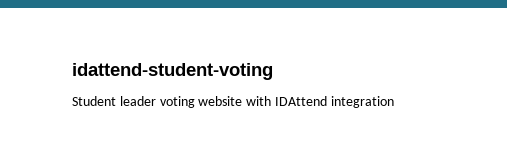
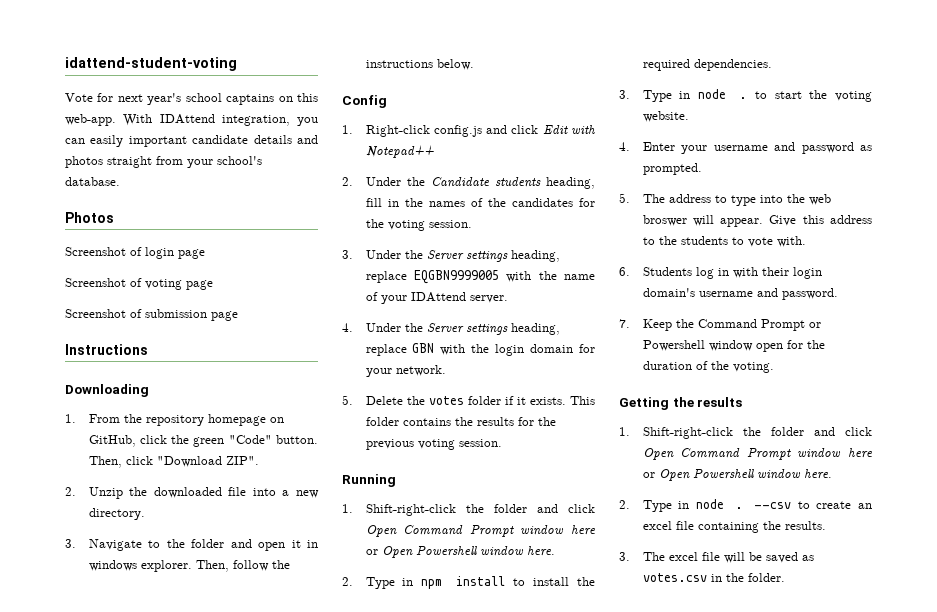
- Student leader voting website with IDAttend integration
+ Vote for next year's school captains on this web-app. With IDAttend integration, you can easily important candidate details and photos straight from your school's database.
+ Photos
+ Screenshot of login page
+ Screenshot of voting page
+ Screenshot of submission page
+ Instructions
+ Downloading
+ 1. From the repository homepage on GitHub, click the green "Code" button. Then, click "Download ZIP".
+ 2. Unzip the downloaded file into a new directory.
+ 3. Navigate to the folder and open it in windows explorer. Then, follow the instructions below.
+ Config
+ 1. Right-click config.js and click Edit with Notepad++
+ 2. Under the Candidate students heading, fill in the names of the candidates for the voting session.
+ 3. Under the Server settings heading, replace EQGBN9999005 with the name of your IDAttend server.
+ 4. Under the Server settings heading, replace GBN with the login domain for your network.
+ 5. Delete the votes folder if it exists. This folder contains the results for the previous voting session.
+ Running
+ 1. Shift-right-click the folder and click Open Command Prompt window here or Open Powershell window here.
+ 2. Type in npm install to install the required dependencies.
+ 3. Type in node . to start the voting website.
+ 4. Enter your username and password as prompted.
+ 5. The address to type into the web broswer will appear. Give this address to the students to vote with.
+ 6. Students log in with their login domain's username and password.
+ 7. Keep the Command Prompt or Powershell window open for the duration of the voting.
+ Getting the results
+ 1. Shift-right-click the folder and click Open Command Prompt window here or Open Powershell window here.
+ 2. Type in node . --csv to create an excel file containing the results.
+ 3. The excel file will be saved as votes.csv in the folder.

